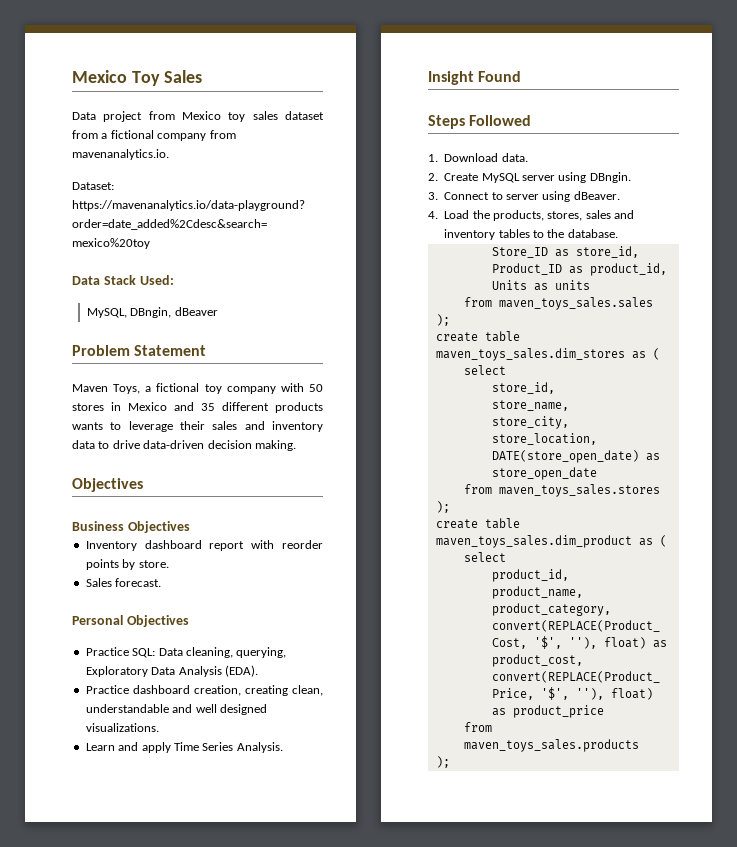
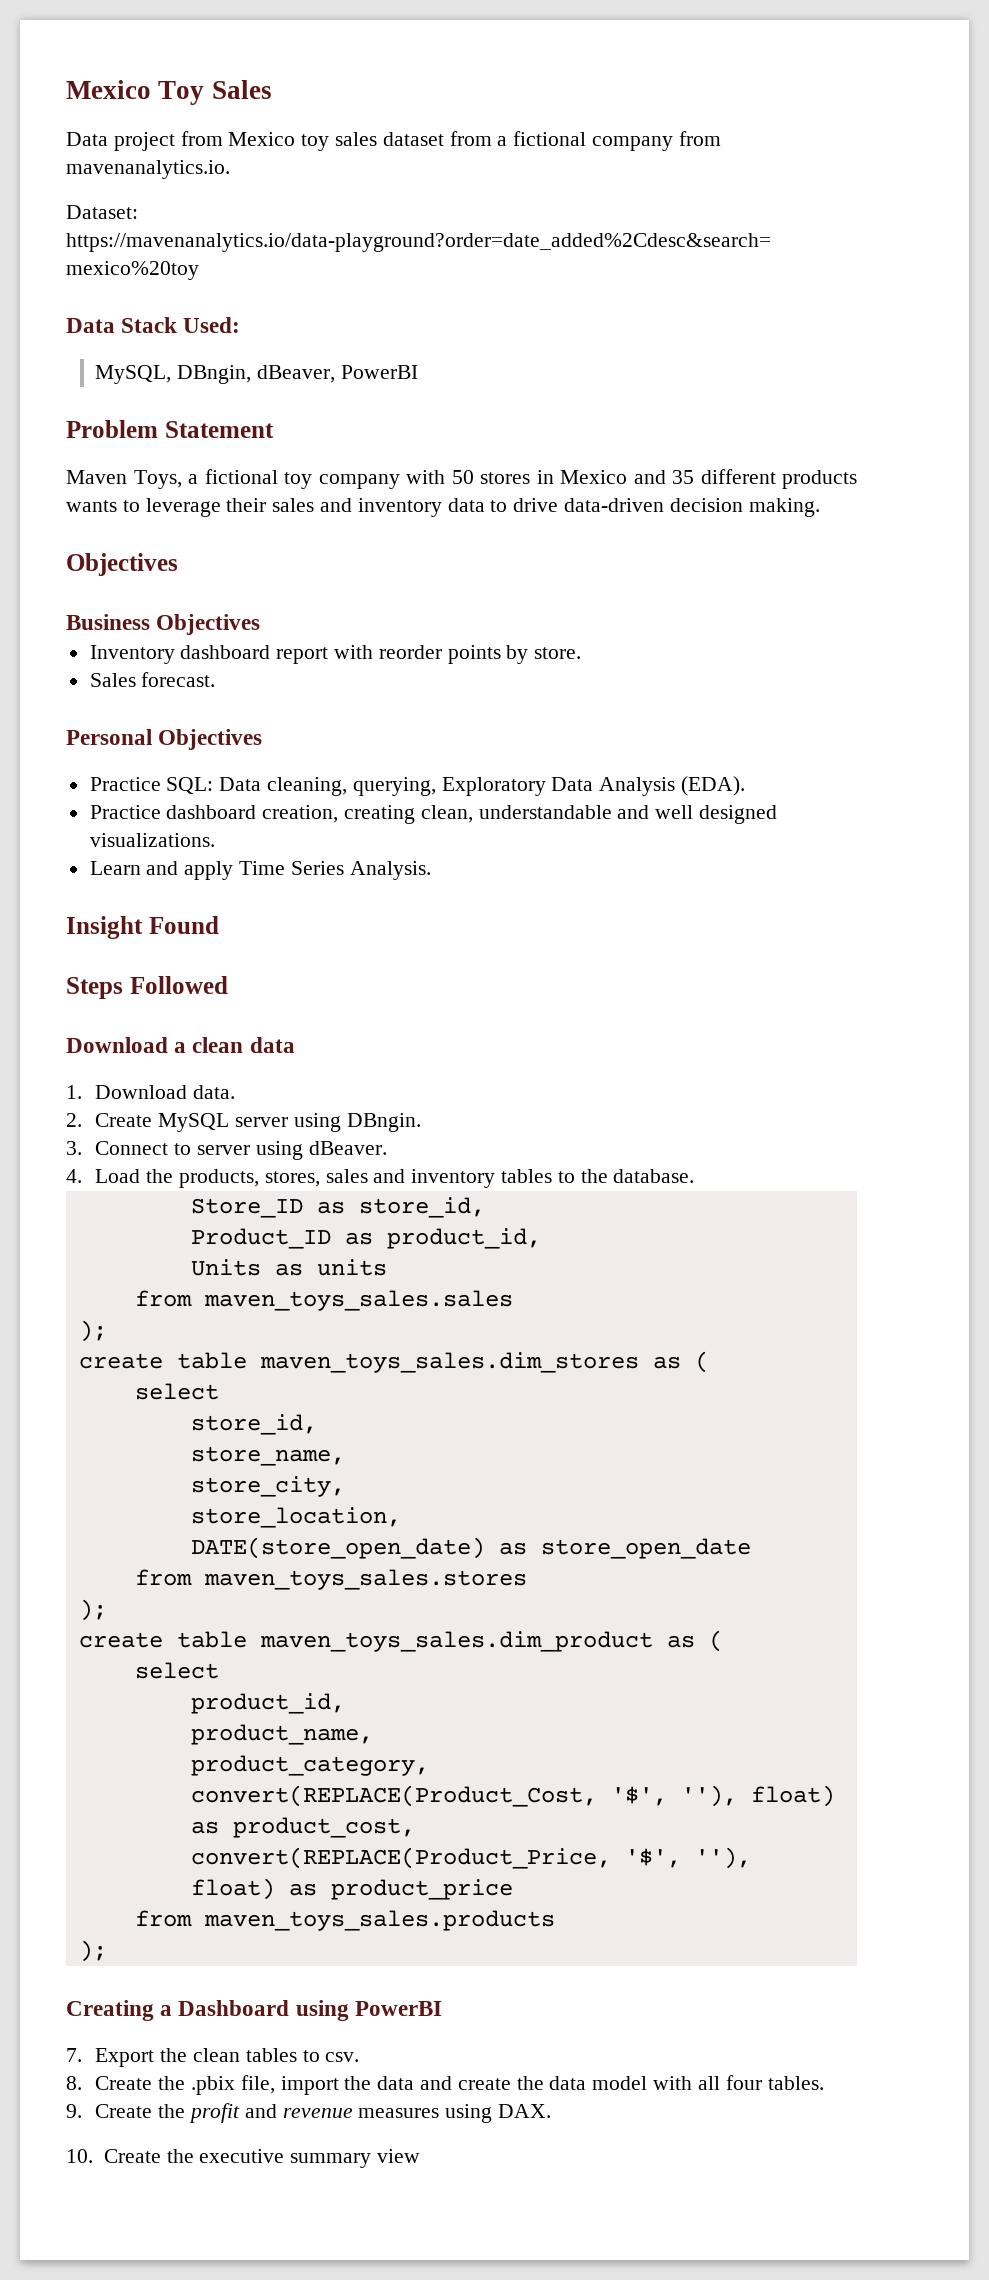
- MySQL, DBngin, dBeaver
+ MySQL, DBngin, dBeaver, PowerBI
+ Download a clean data
+ Creating a Dashboard using PowerBI
+ 7. Export the clean tables to csv.
+ 8. Create the .pbix file, import the data and create the data model with all four tables.
+ 9. Create the profit and revenue measures using DAX.
+ 10. Create the executive summary view

